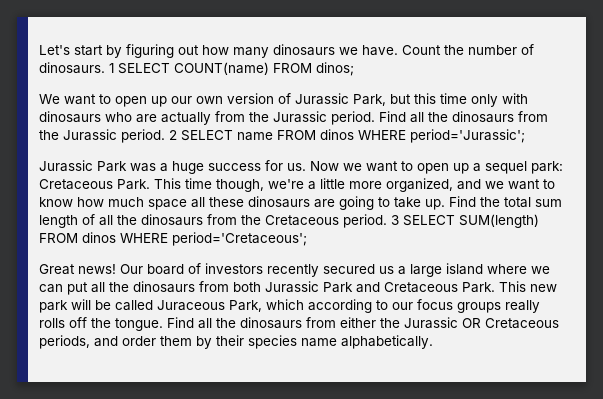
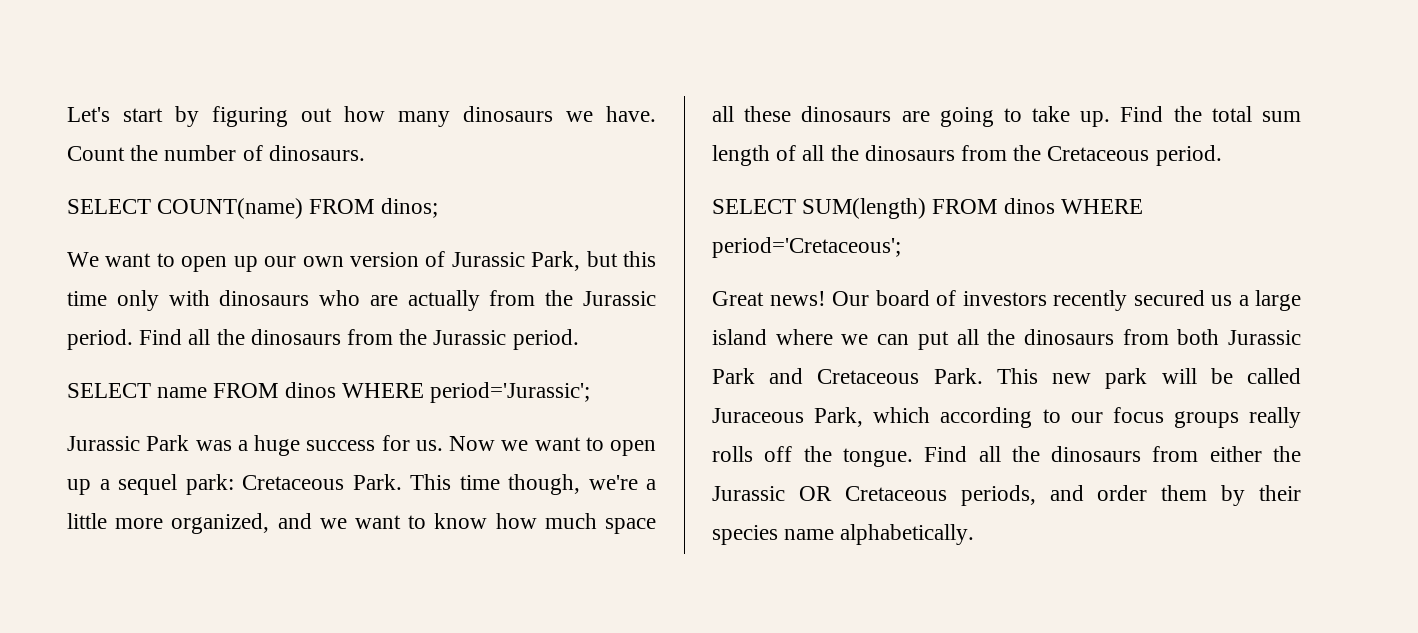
- Count the number of dinosaurs. 1 SELECT COUNT(name) FROM dinos;
+ Count the number of dinosaurs.
+ SELECT COUNT(name) FROM dinos;
- Find all the dinosaurs from the Jurassic period. 2 SELECT name FROM dinos WHERE period='Jurassic';
+ Find all the dinosaurs from the Jurassic period.
+ SELECT name FROM dinos WHERE period='Jurassic';
- Find the total sum length of all the dinosaurs from the Cretaceous period. 3 SELECT SUM(length) FROM dinos WHERE period='Cretaceous';
+ Find the total sum length of all the dinosaurs from the Cretaceous period.
+ SELECT SUM(length) FROM dinos WHERE period='Cretaceous';

